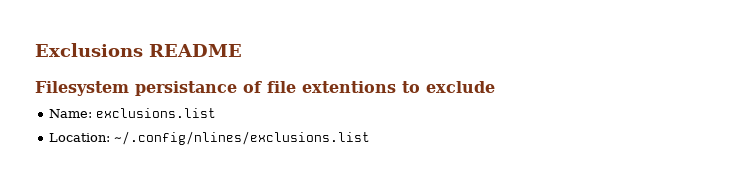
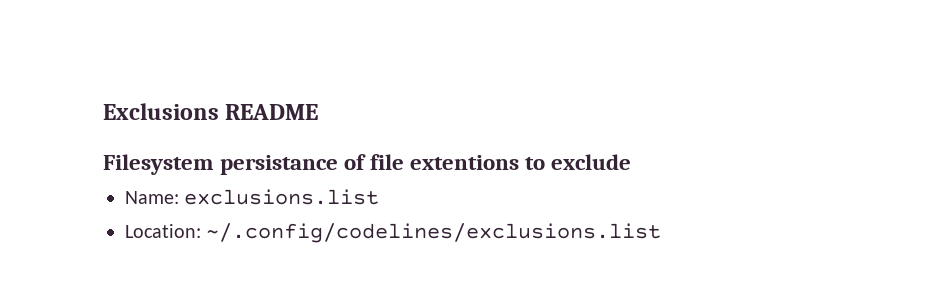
- Location: ~/.config/nlines/exclusions.list
+ Location: ~/.config/codelines/exclusions.list

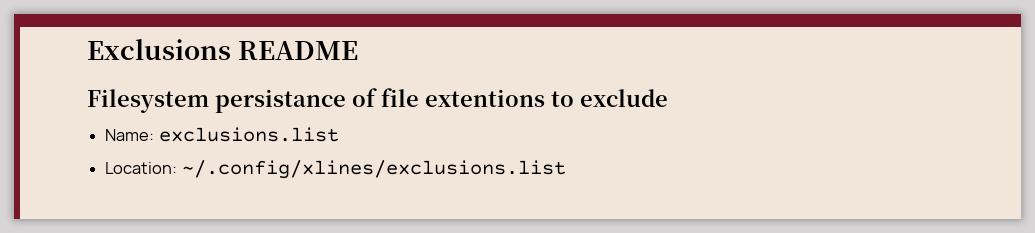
- Location: ~/.config/codelines/exclusions.list
+ Location: ~/.config/xlines/exclusions.list

